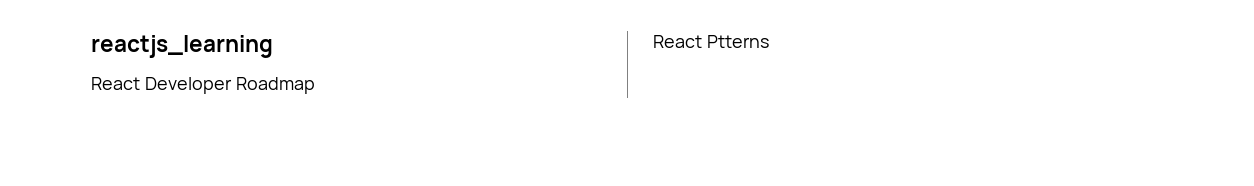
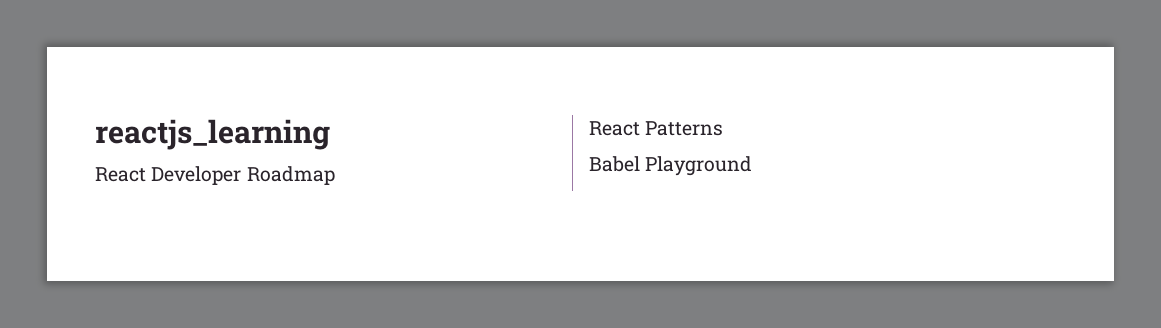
- React Ptterns
+ React Patterns
+ Babel Playground

